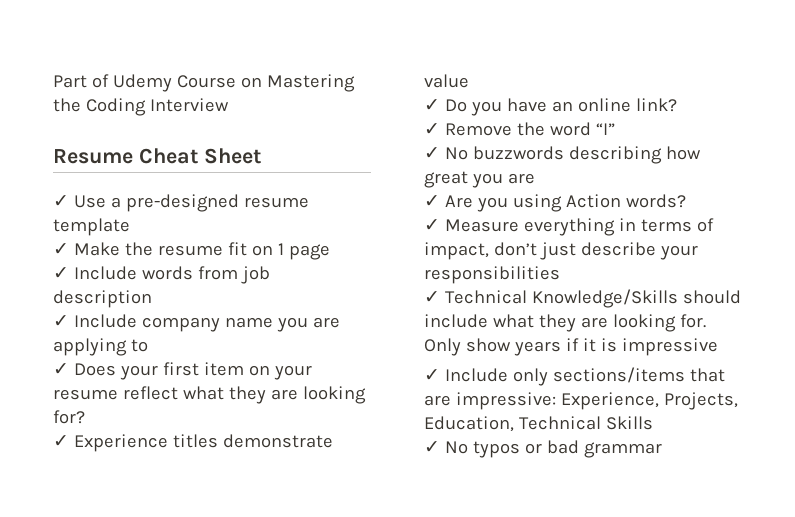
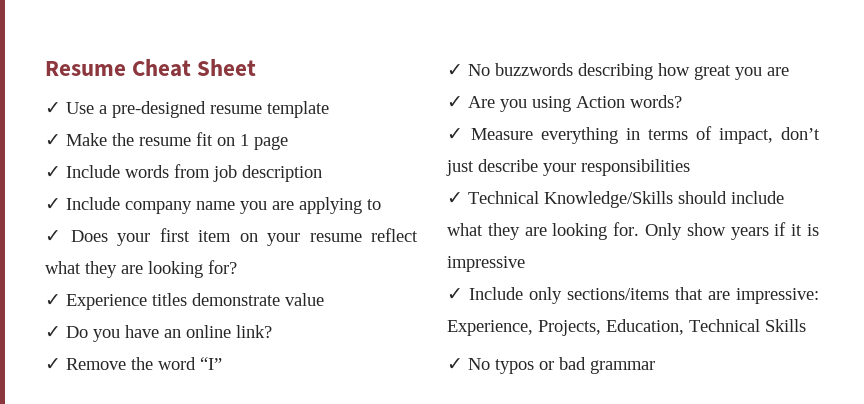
- Part of Udemy Course on Mastering the Coding Interview

